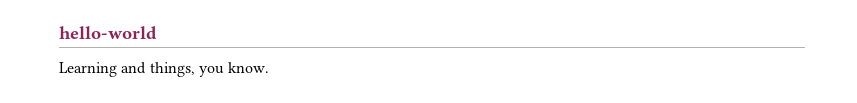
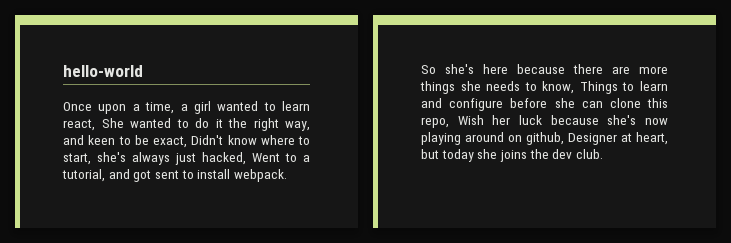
- Learning and things, you know.
+ Once upon a time, a girl wanted to learn react, She wanted to do it the right way, and keen to be exact, Didn't know where to start, she's always just hacked, Went to a tutorial, and got sent to install webpack.
+ So she's here because there are more things she needs to know, Things to learn and configure before she can clone this repo, Wish her luck because she's now playing around on github, Designer at heart, but today she joins the dev club.

